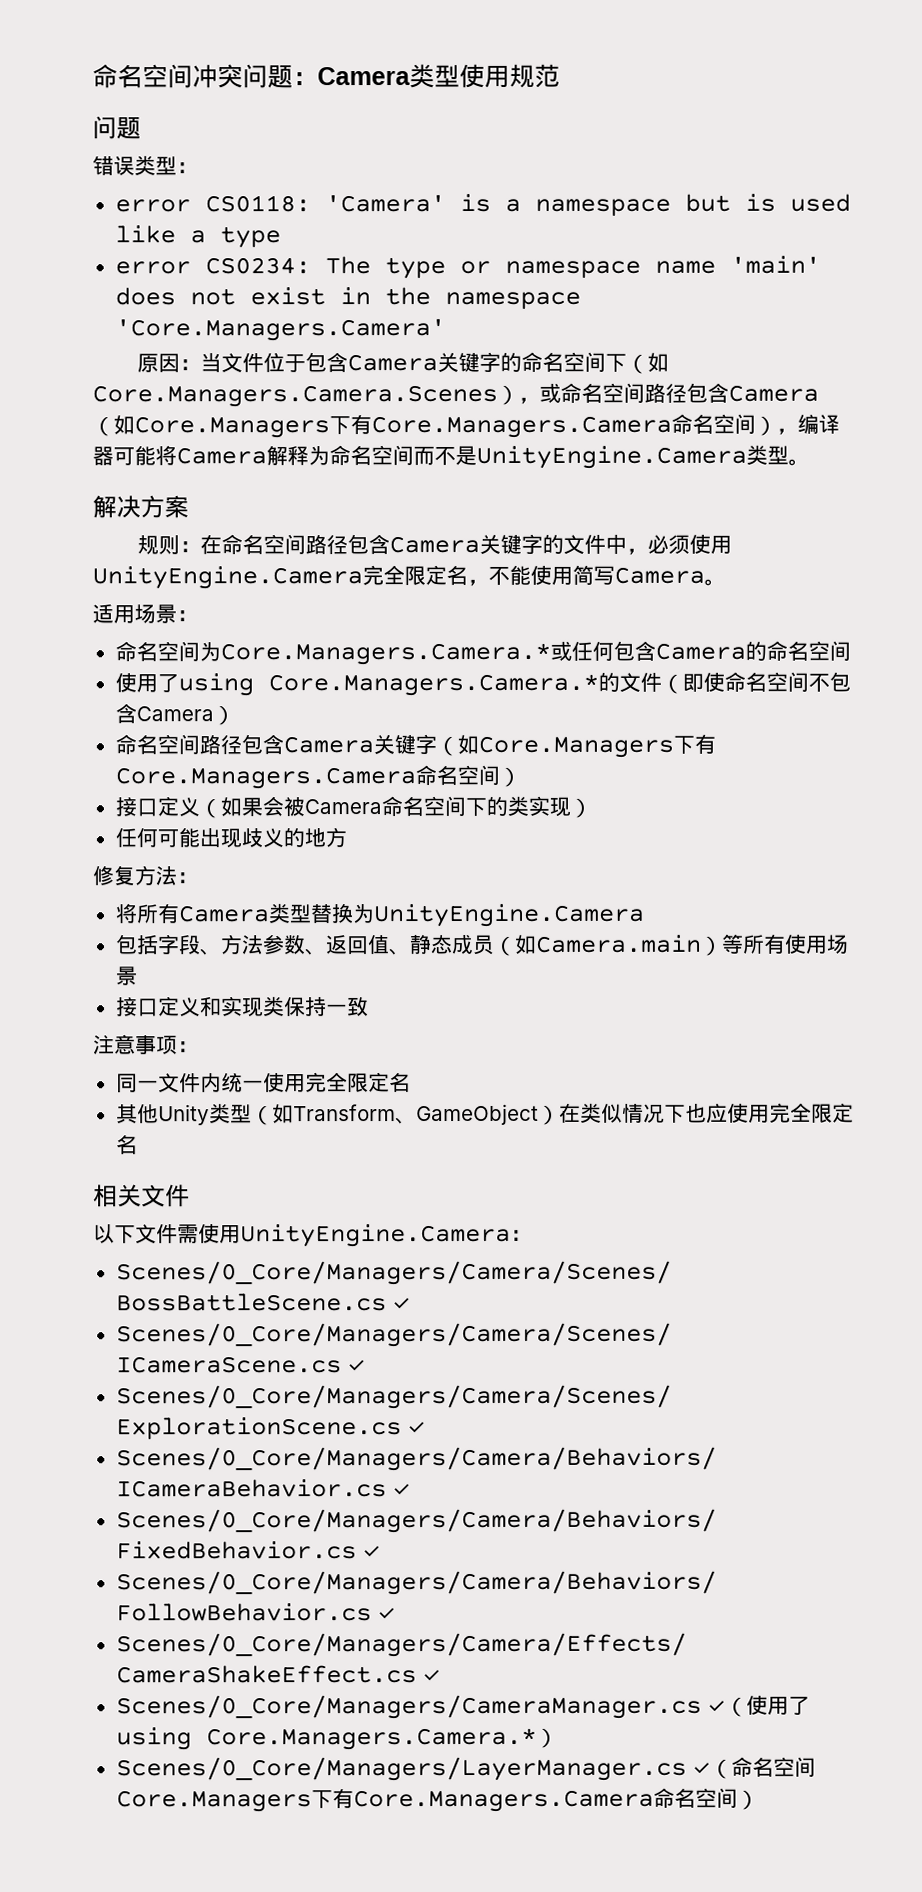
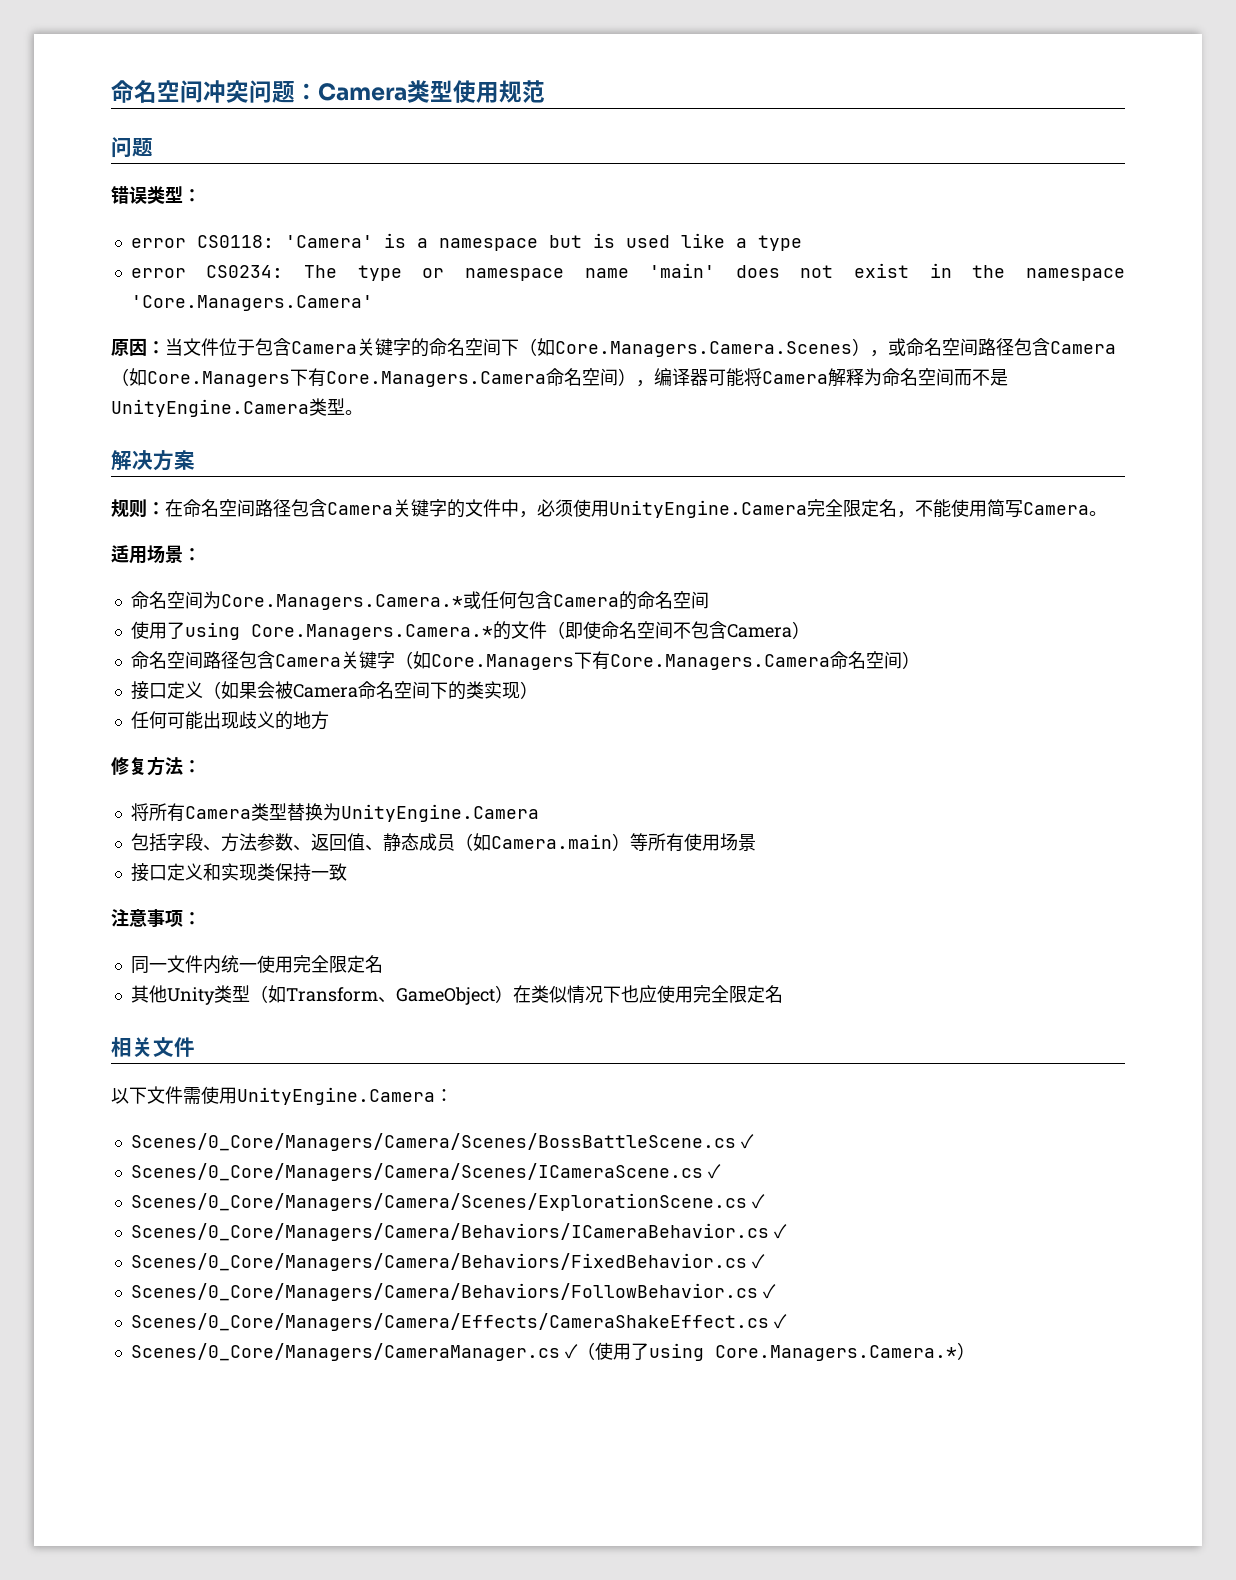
- Scenes/0_Core/Managers/LayerManager.cs ✓（命名空间Core.Managers下有Core.Managers.Camera命名空间）

